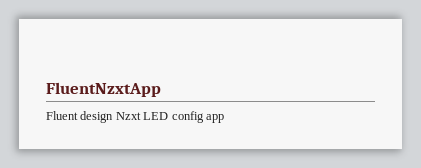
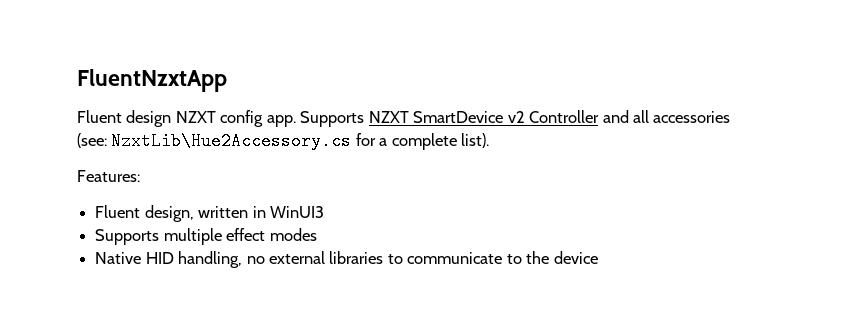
- Fluent design Nzxt LED config app
+ Fluent design NZXT config app. Supports NZXT SmartDevice v2 Controller and all accessories (see: NzxtLib\Hue2Accessory.cs for a complete list).
+ Features:
+ Fluent design, written in WinUI3
+ Supports multiple effect modes
+ Native HID handling, no external libraries to communicate to the device

